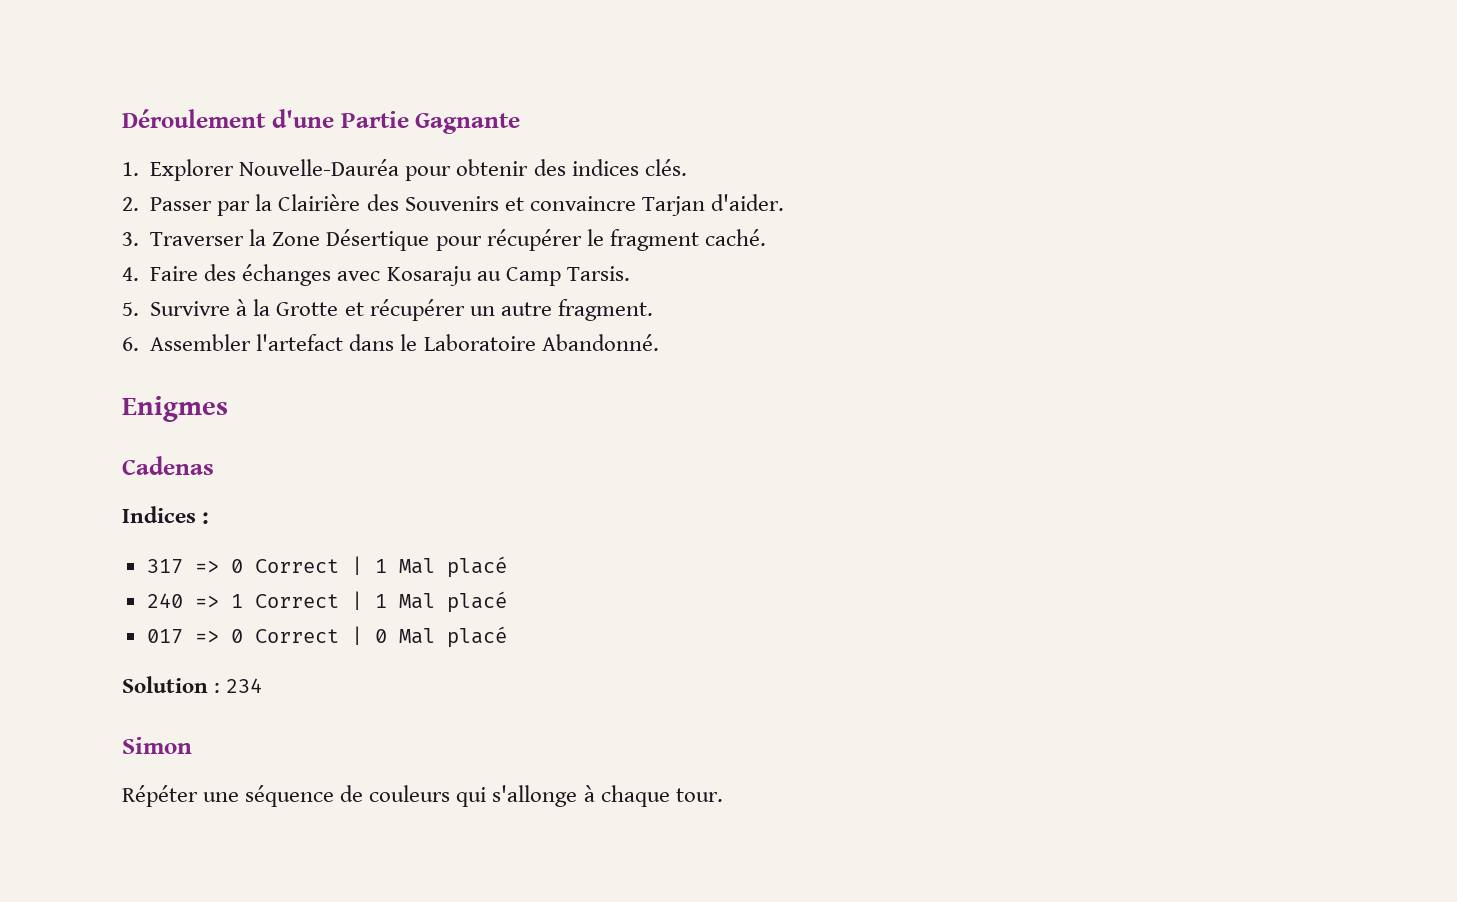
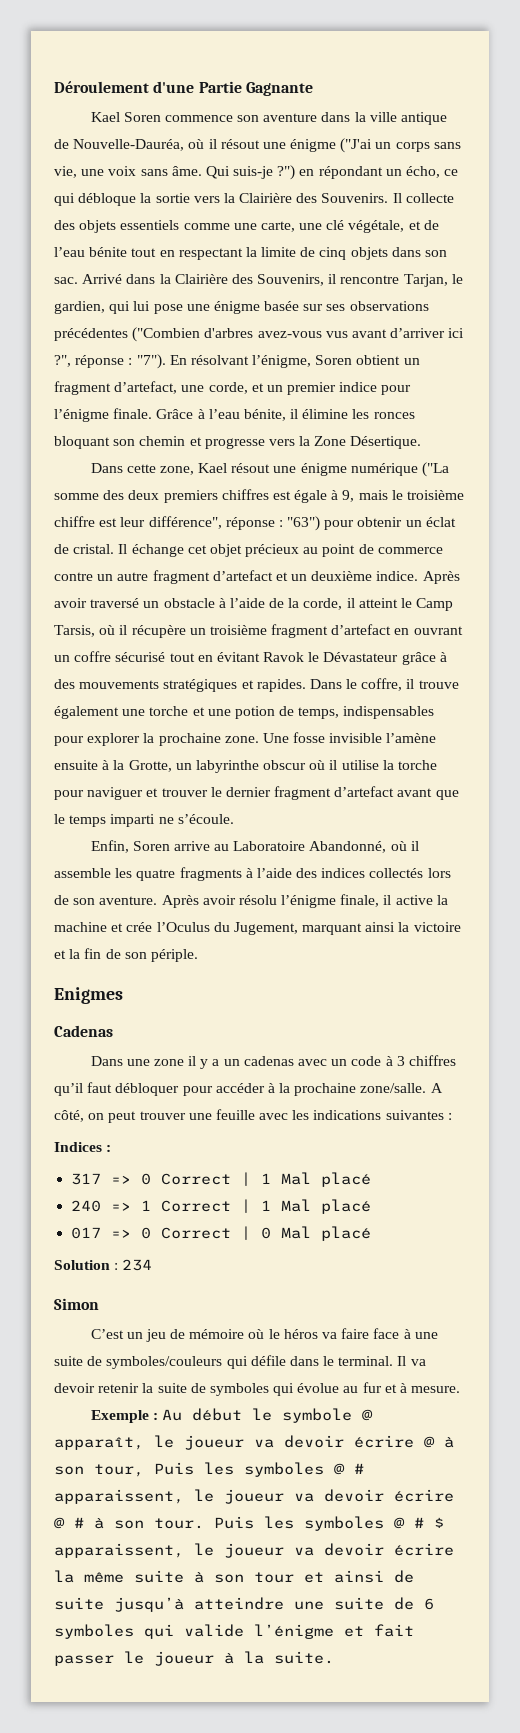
- 1. Explorer Nouvelle-Dauréa pour obtenir des indices clés.
- 2. Passer par la Clairière des Souvenirs et convaincre Tarjan d'aider.
- 3. Traverser la Zone Désertique pour récupérer le fragment caché.
- 4. Faire des échanges avec Kosaraju au Camp Tarsis.
- 5. Survivre à la Grotte et récupérer un autre fragment.
- 6. Assembler l'artefact dans le Laboratoire Abandonné.
+ Kael Soren commence son aventure dans la ville antique de Nouvelle-Dauréa, où il résout une énigme ("J'ai un corps sans vie, une voix sans âme. Qui suis-je ?") en répondant un écho, ce qui débloque la sortie vers la Clairière des Souvenirs. Il collecte des objets essentiels comme une carte, une clé végétale, et de l’eau bénite tout en respectant la limite de cinq objets dans son sac. Arrivé dans la Clairière des Souvenirs, il rencontre Tarjan, le gardien, qui lui pose une énigme basée sur ses observations précédentes ("Combien d'arbres avez-vous vus avant d’arriver ici ?", réponse : "7"). En résolvant l’énigme, Soren obtient un fragment d’artefact, une corde, et un premier indice pour l’énigme finale. Grâce à l’eau bénite, il élimine les ronces bloquant son chemin et progresse vers la Zone Désertique.
+ Dans cette zone, Kael résout une énigme numérique ("La somme des deux premiers chiffres est égale à 9, mais le troisième chiffre est leur différence", réponse : "63") pour obtenir un éclat de cristal. Il échange cet objet précieux au point de commerce contre un autre fragment d’artefact et un deuxième indice. Après avoir traversé un obstacle à l’aide de la corde, il atteint le Camp Tarsis, où il récupère un troisième fragment d’artefact en ouvrant un coffre sécurisé tout en évitant Ravok le Dévastateur grâce à des mouvements stratégiques et rapides. Dans le coffre, il trouve également une torche et une potion de temps, indispensables pour explorer la prochaine zone. Une fosse invisible l’amène ensuite à la Grotte, un labyrinthe obscur où il utilise la torche pour naviguer et trouver le dernier fragment d’artefact avant que le temps imparti ne s’écoule.
+ Enfin, Soren arrive au Laboratoire Abandonné, où il assemble les quatre fragments à l’aide des indices collectés lors de son aventure. Après avoir résolu l’énigme finale, il active la machine et crée l’Oculus du Jugement, marquant ainsi la victoire et la fin de son périple.
  Enigmes
  Cadenas
+ Dans une zone il y a un cadenas avec un code à 3 chiffres qu’il faut débloquer pour accéder à la prochaine zone/salle. A côté, on peut trouver une feuille avec les indications suivantes :
- Répéter une séquence de couleurs qui s'allonge à chaque tour.
+ C’est un jeu de mémoire où le héros va faire face à une suite de symboles/couleurs qui défile dans le terminal. Il va devoir retenir la suite de symboles qui évolue au fur et à mesure.
+ Exemple : Au début le symbole @ apparaît, le joueur va devoir écrire @ à son tour, Puis les symboles @ # apparaissent, le joueur va devoir écrire @ # à son tour. Puis les symboles @ # $ apparaissent, le joueur va devoir écrire la même suite à son tour et ainsi de suite jusqu’à atteindre une suite de 6 symboles qui valide l’énigme et fait passer le joueur à la suite.

